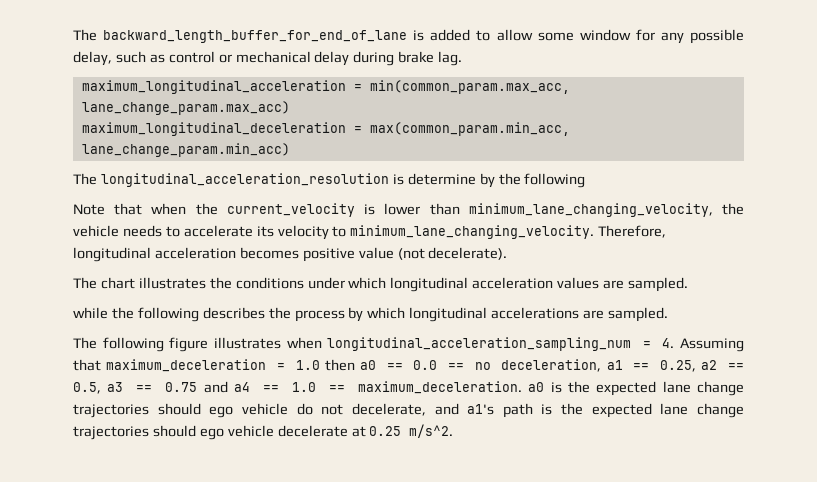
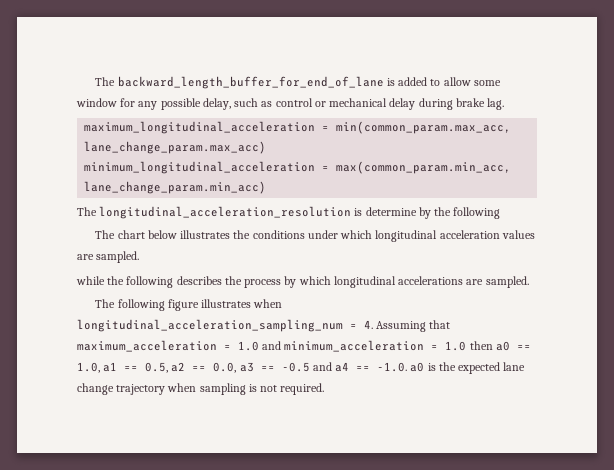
- maximum_longitudinal_deceleration = max(common_param.min_acc, lane_change_param.min_acc)
+ minimum_longitudinal_acceleration = max(common_param.min_acc, lane_change_param.min_acc)
- Note that when the current_velocity is lower than minimum_lane_changing_velocity, the vehicle needs to accelerate its velocity to minimum_lane_changing_velocity. Therefore, longitudinal acceleration becomes positive value (not decelerate).
- The chart illustrates the conditions under which longitudinal acceleration values are sampled.
+ The chart below illustrates the conditions under which longitudinal acceleration values are sampled.
- The following figure illustrates when longitudinal_acceleration_sampling_num = 4. Assuming that maximum_deceleration = 1.0 then a0 == 0.0 == no deceleration, a1 == 0.25, a2 == 0.5, a3 == 0.75 and a4 == 1.0 == maximum_deceleration. a0 is the expected lane change trajectories should ego vehicle do not decelerate, and a1's path is the expected lane change trajectories should ego vehicle decelerate at 0.25 m/s^2.
+ The following figure illustrates when longitudinal_acceleration_sampling_num = 4. Assuming that maximum_acceleration = 1.0 and minimum_acceleration = 1.0 then a0 == 1.0, a1 == 0.5, a2 == 0.0, a3 == -0.5 and a4 == -1.0. a0 is the expected lane change trajectory when sampling is not required.

